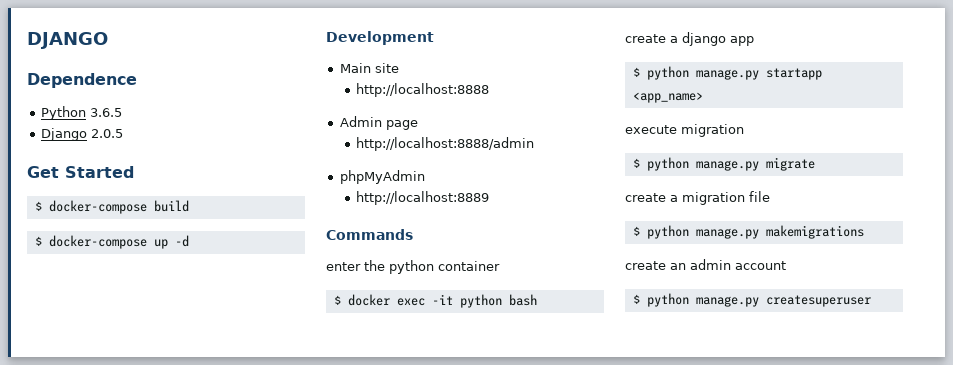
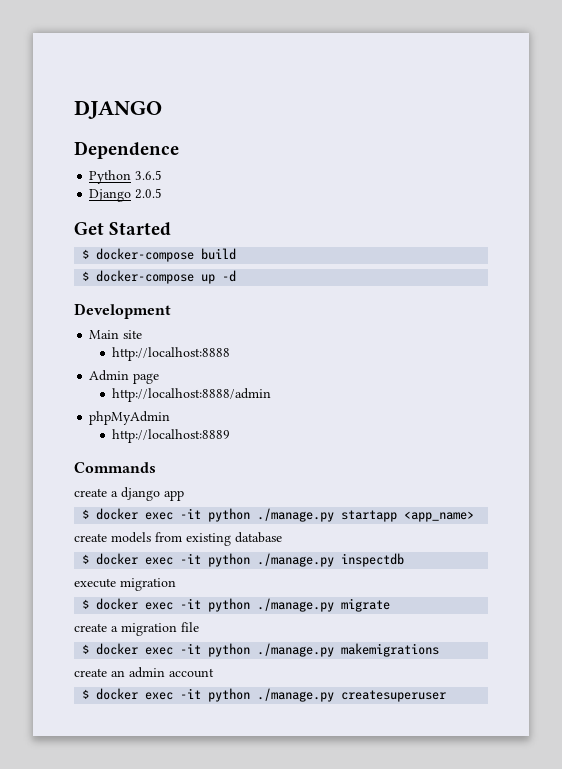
- enter the python container
- $ docker exec -it python bash
  create a django app
- $ python manage.py startapp <app_name>
+ $ docker exec -it python ./manage.py startapp <app_name>
+ create models from existing database
+ $ docker exec -it python ./manage.py inspectdb
  execute migration
- $ python manage.py migrate
+ $ docker exec -it python ./manage.py migrate
- $ python manage.py makemigrations
+ $ docker exec -it python ./manage.py makemigrations
- $ python manage.py createsuperuser
+ $ docker exec -it python ./manage.py createsuperuser

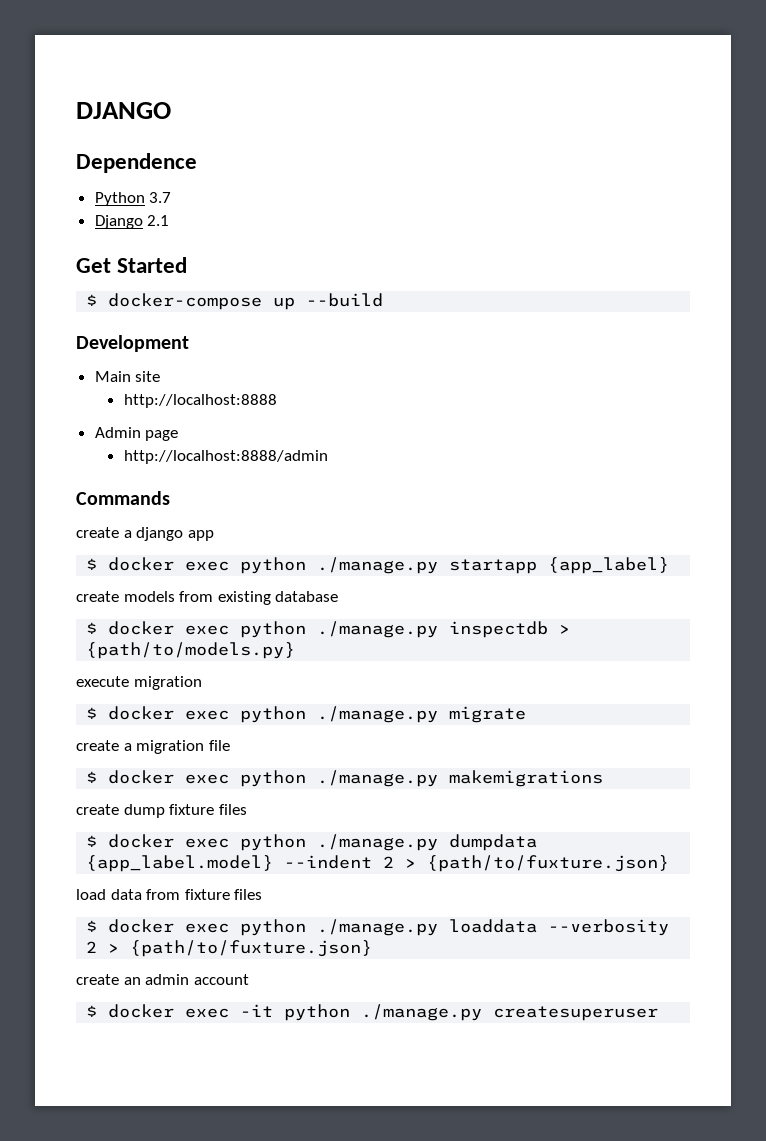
- Python 3.6.5
+ Python 3.7
- Django 2.0.5
+ Django 2.1
- $ docker-compose build
- $ docker-compose up -d
+ $ docker-compose up --build
- phpMyAdmin
- http://localhost:8889
- $ docker exec -it python ./manage.py startapp <app_name>
+ $ docker exec python ./manage.py startapp {app_label}
- $ docker exec -it python ./manage.py inspectdb
+ $ docker exec python ./manage.py inspectdb > {path/to/models.py}
- $ docker exec -it python ./manage.py migrate
+ $ docker exec python ./manage.py migrate
- $ docker exec -it python ./manage.py makemigrations
+ $ docker exec python ./manage.py makemigrations
+ create dump fixture files
+ $ docker exec python ./manage.py dumpdata {app_label.model} --indent 2 > {path/to/fuxture.json}
+ load data from fixture files
+ $ docker exec python ./manage.py loaddata --verbosity 2 > {path/to/fuxture.json}

